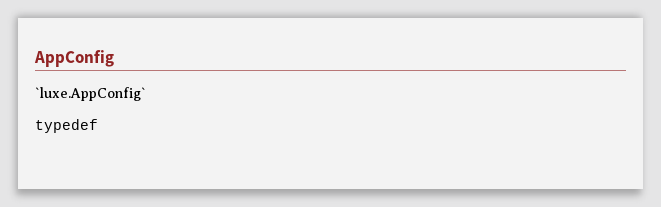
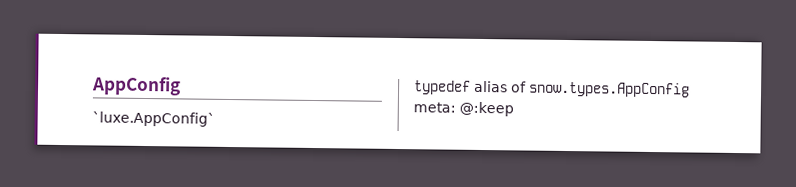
- typedef
+ typedef alias of snow.types.AppConfig
+ meta: @:keep

